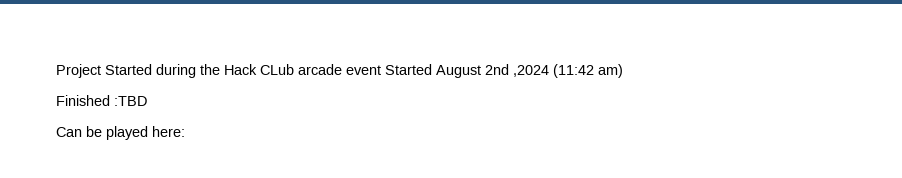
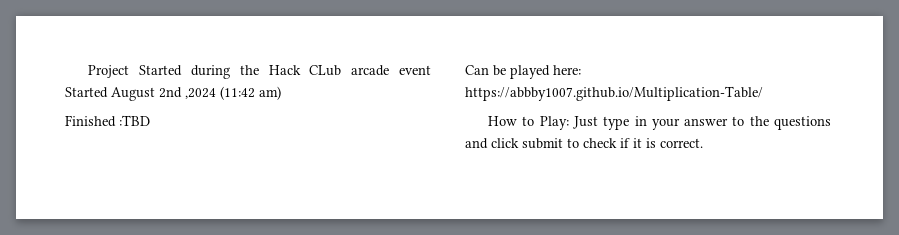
- Can be played here:
+ Can be played here: https://abbby1007.github.io/Multiplication-Table/
+ How to Play: Just type in your answer to the questions and click submit to check if it is correct.

